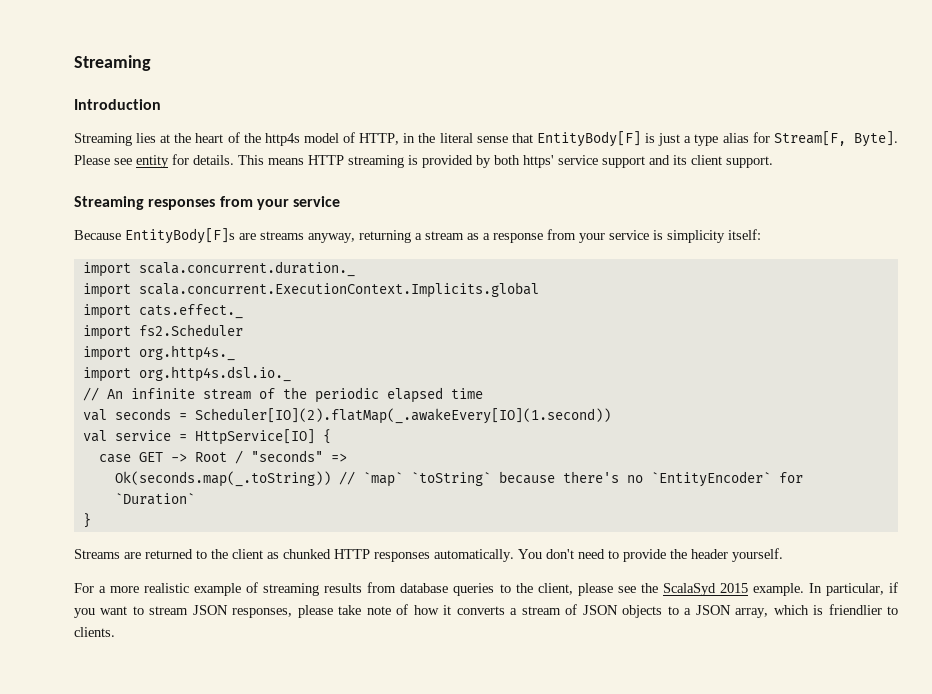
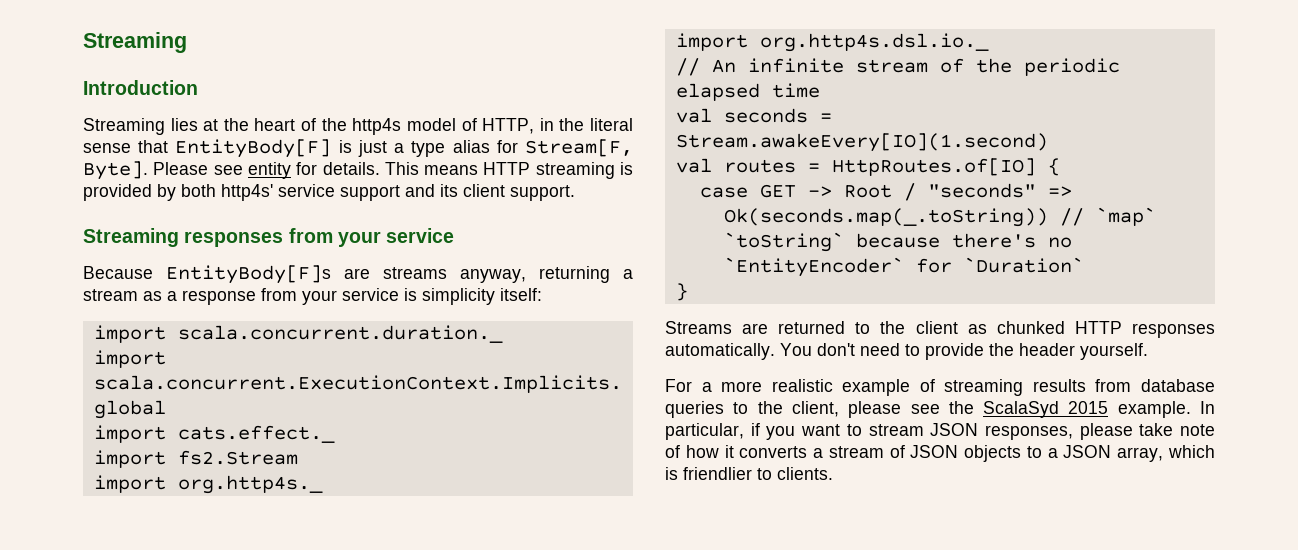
- This means HTTP streaming is provided by both https' service support and its client support.
+ This means HTTP streaming is provided by both http4s' service support and its client support.
- import fs2.Scheduler
+ import fs2.Stream
- val seconds = Scheduler[IO](2).flatMap(_.awakeEvery[IO](1.second))
- val service = HttpService[IO] {
+ val seconds = Stream.awakeEvery[IO](1.second)
+ val routes = HttpRoutes.of[IO] {

